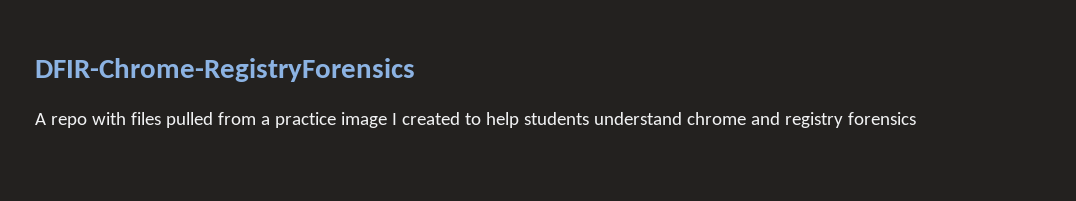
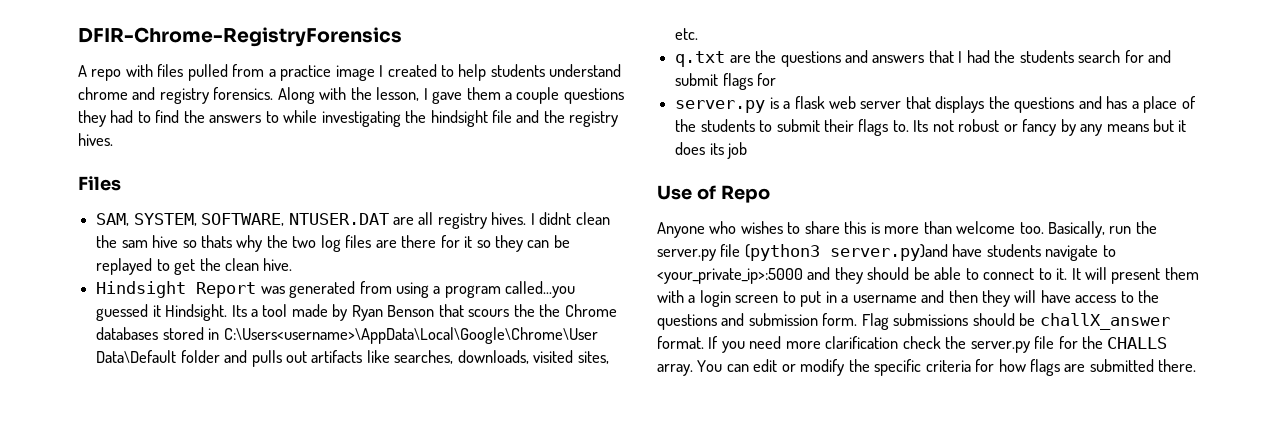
- A repo with files pulled from a practice image I created to help students understand chrome and registry forensics
+ A repo with files pulled from a practice image I created to help students understand chrome and registry forensics. Along with the lesson, I gave them a couple questions they had to find the answers to while investigating the hindsight file and the registry hives.
+ Files
+ SAM, SYSTEM, SOFTWARE, NTUSER.DAT are all registry hives. I didnt clean the sam hive so thats why the two log files are there for it so they can be replayed to get the clean hive.
+ Hindsight Report was generated from using a program called...you guessed it Hindsight. Its a tool made by Ryan Benson that scours the the Chrome databases stored in C:\Users<username>\AppData\Local\Google\Chrome\User Data\Default folder and pulls out artifacts like searches, downloads, visited sites, etc.
+ q.txt are the questions and answers that I had the students search for and submit flags for
+ server.py is a flask web server that displays the questions and has a place of the students to submit their flags to. Its not robust or fancy by any means but it does its job
+ Use of Repo
+ Anyone who wishes to share this is more than welcome too. Basically, run the server.py file (python3 server.py)and have students navigate to <your_private_ip>:5000 and they should be able to connect to it. It will present them with a login screen to put in a username and then they will have access to the questions and submission form. Flag submissions should be challX_answer format. If you need more clarification check the server.py file for the CHALLS array. You can edit or modify the specific criteria for how flags are submitted there.

